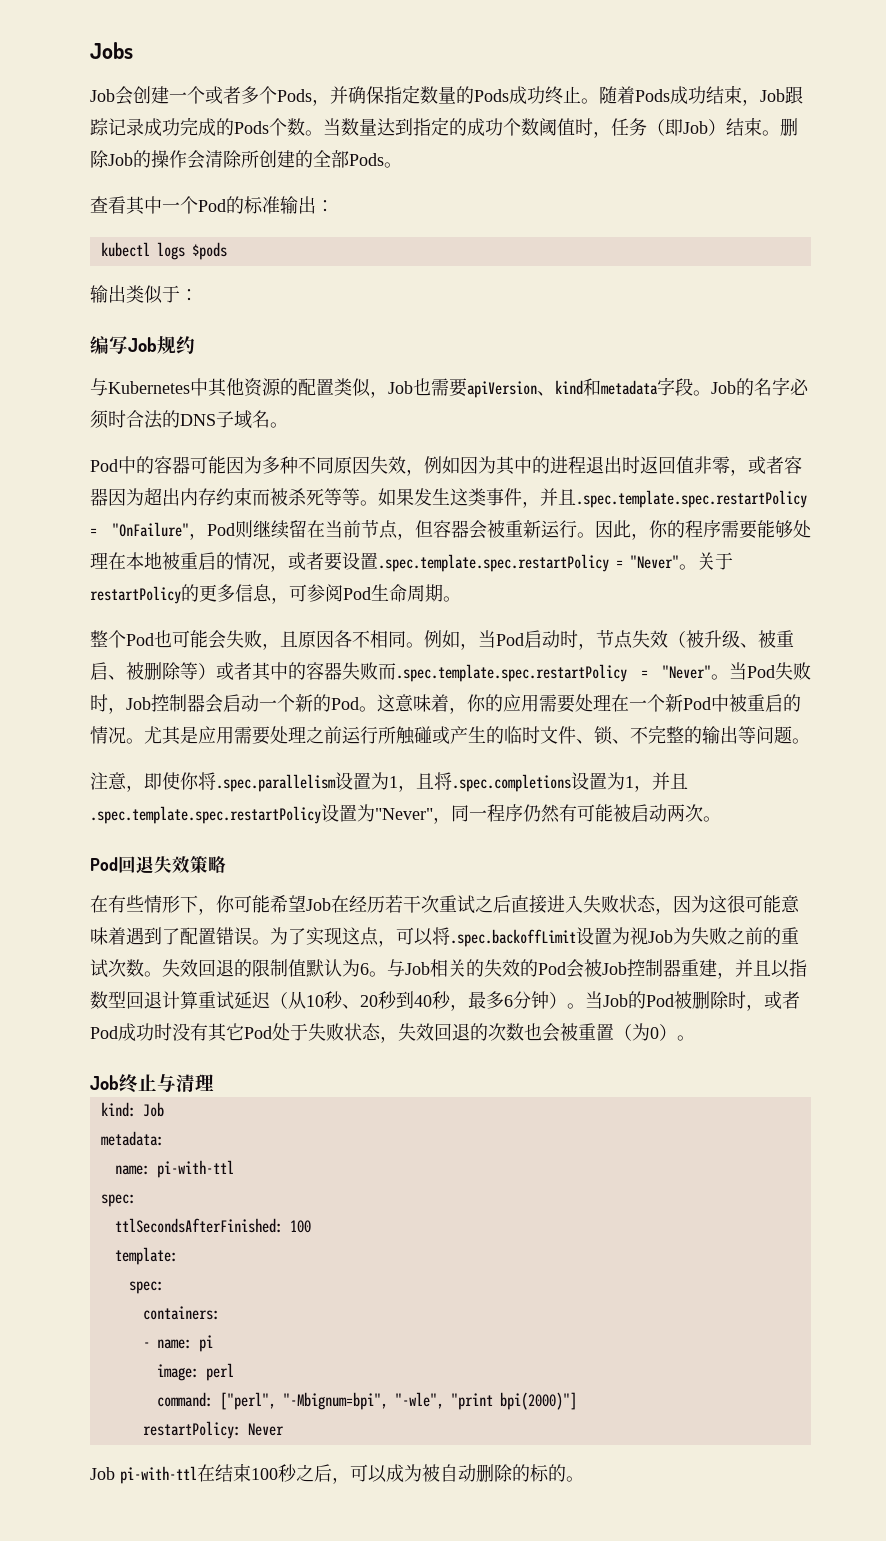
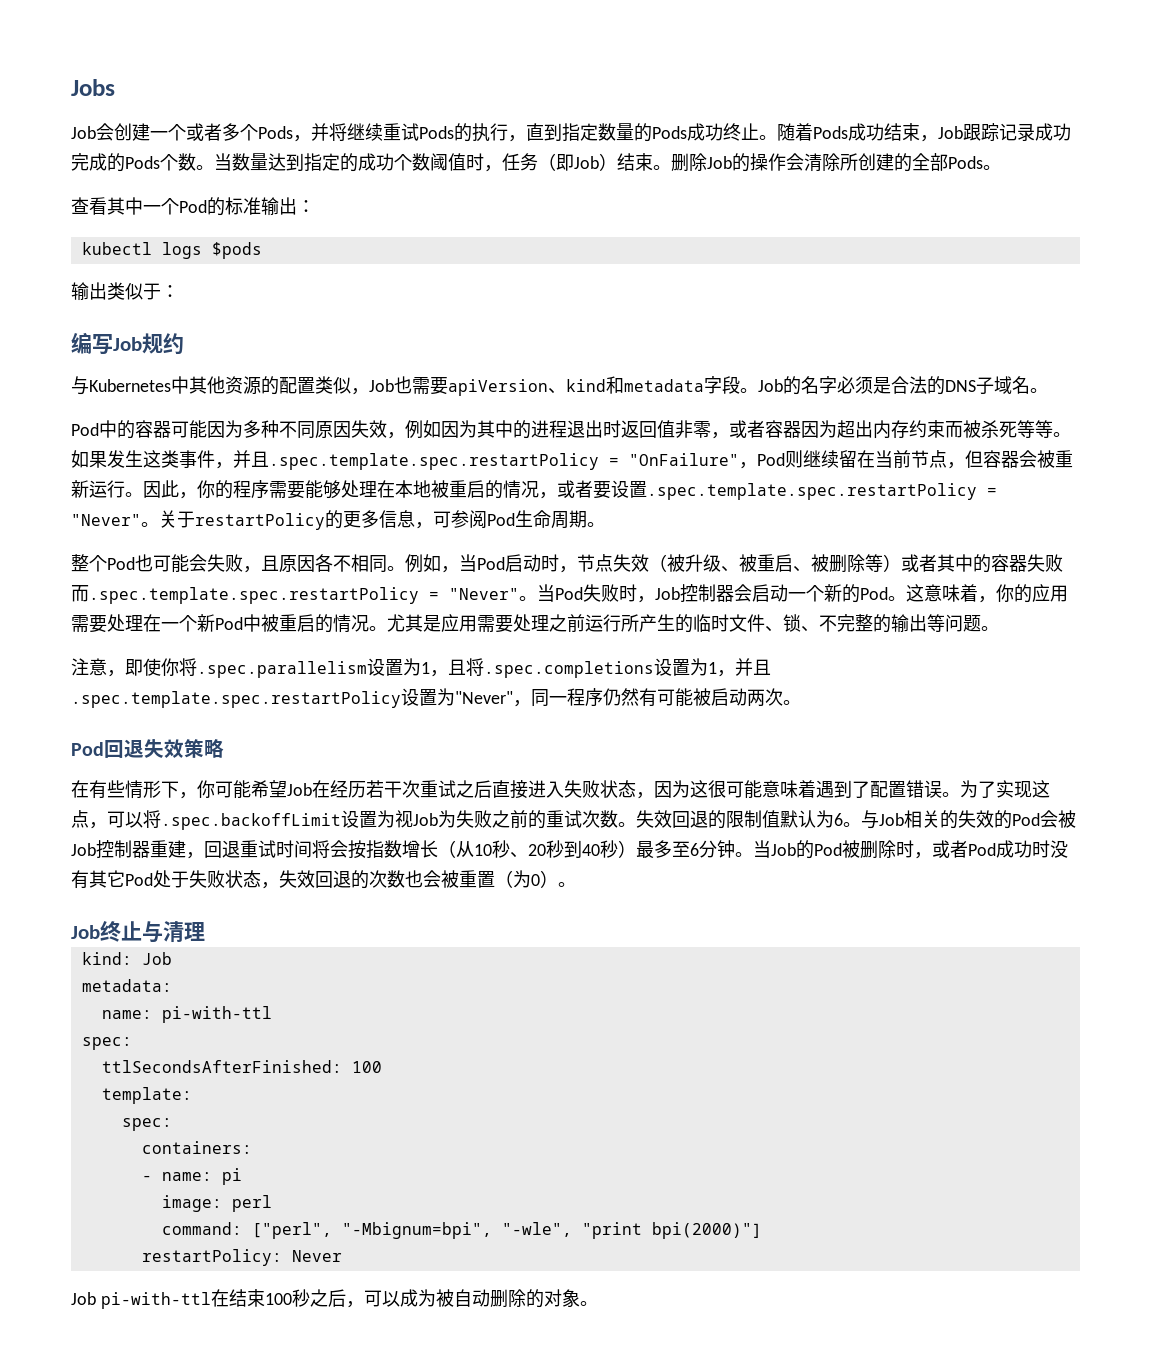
- Job会创建一个或者多个Pods，并确保指定数量的Pods成功终止。
+ Job会创建一个或者多个Pods，并将继续重试Pods的执行，直到指定数量的Pods成功终止。
- Job的名字必须时合法的DNS子域名。
+ Job的名字必须是合法的DNS子域名。
- 尤其是应用需要处理之前运行所触碰或产生的临时文件、锁、不完整的输出等问题。
+ 尤其是应用需要处理之前运行所产生的临时文件、锁、不完整的输出等问题。
- 与Job相关的失效的Pod会被Job控制器重建，并且以指数型回退计算重试延迟（从10秒、20秒到40秒，最多6分钟）。
+ 与Job相关的失效的Pod会被Job控制器重建，回退重试时间将会按指数增长（从10秒、20秒到40秒）最多至6分钟。
- Job pi-with-ttl在结束100秒之后，可以成为被自动删除的标的。
+ Job pi-with-ttl在结束100秒之后，可以成为被自动删除的对象。

